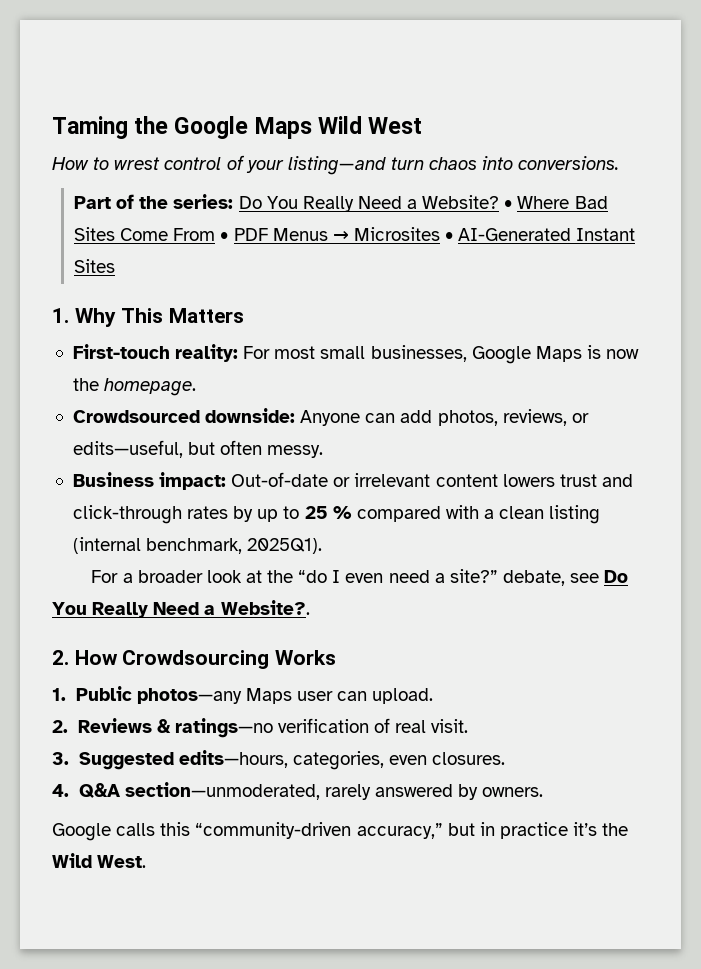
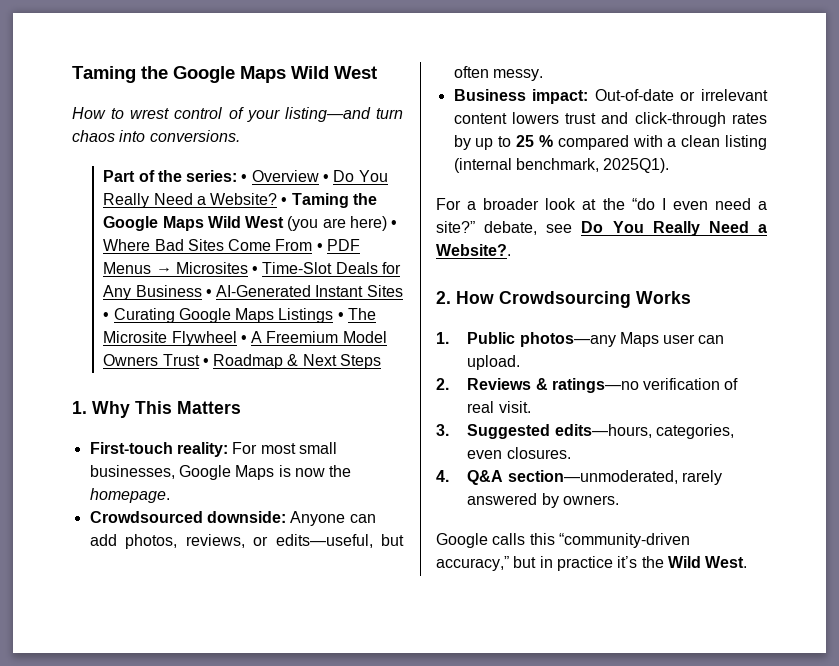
- Part of the series: Do You Really Need a Website?
+ Part of the series: • Overview • Do You Really Need a Website?
- • Where Bad Sites Come From • PDF Menus → Microsites • AI-Generated Instant Sites
+ • Taming the Google Maps Wild West (you are here) • Where Bad Sites Come From • PDF Menus → Microsites • Time-Slot Deals for Any Business • AI-Generated Instant Sites • Curating Google Maps Listings • The Microsite Flywheel • A Freemium Model Owners Trust • Roadmap & Next Steps

